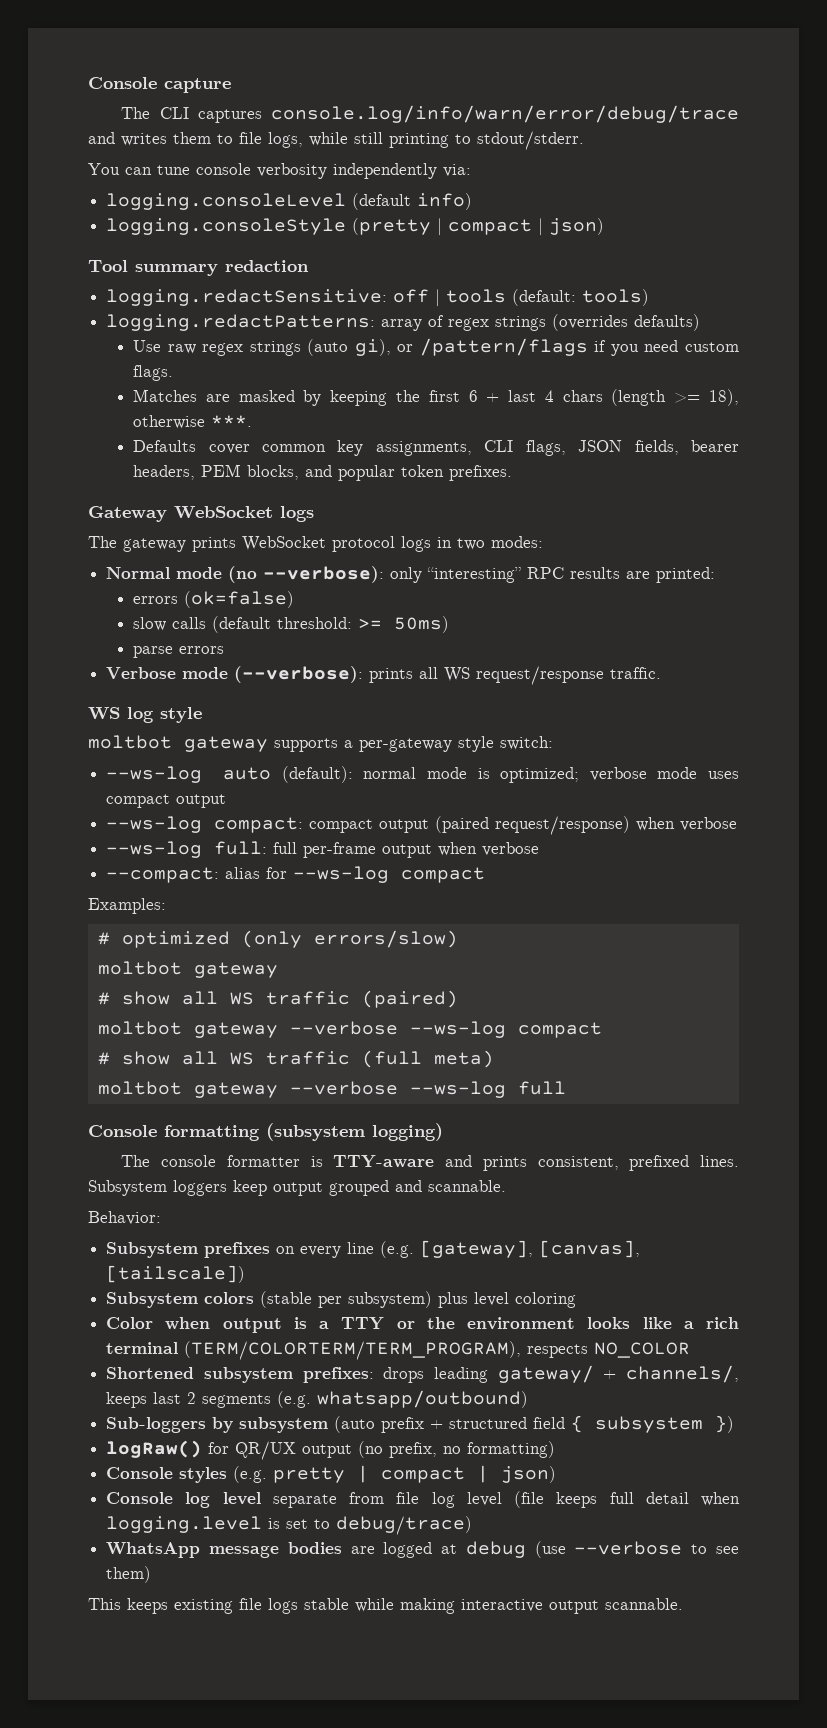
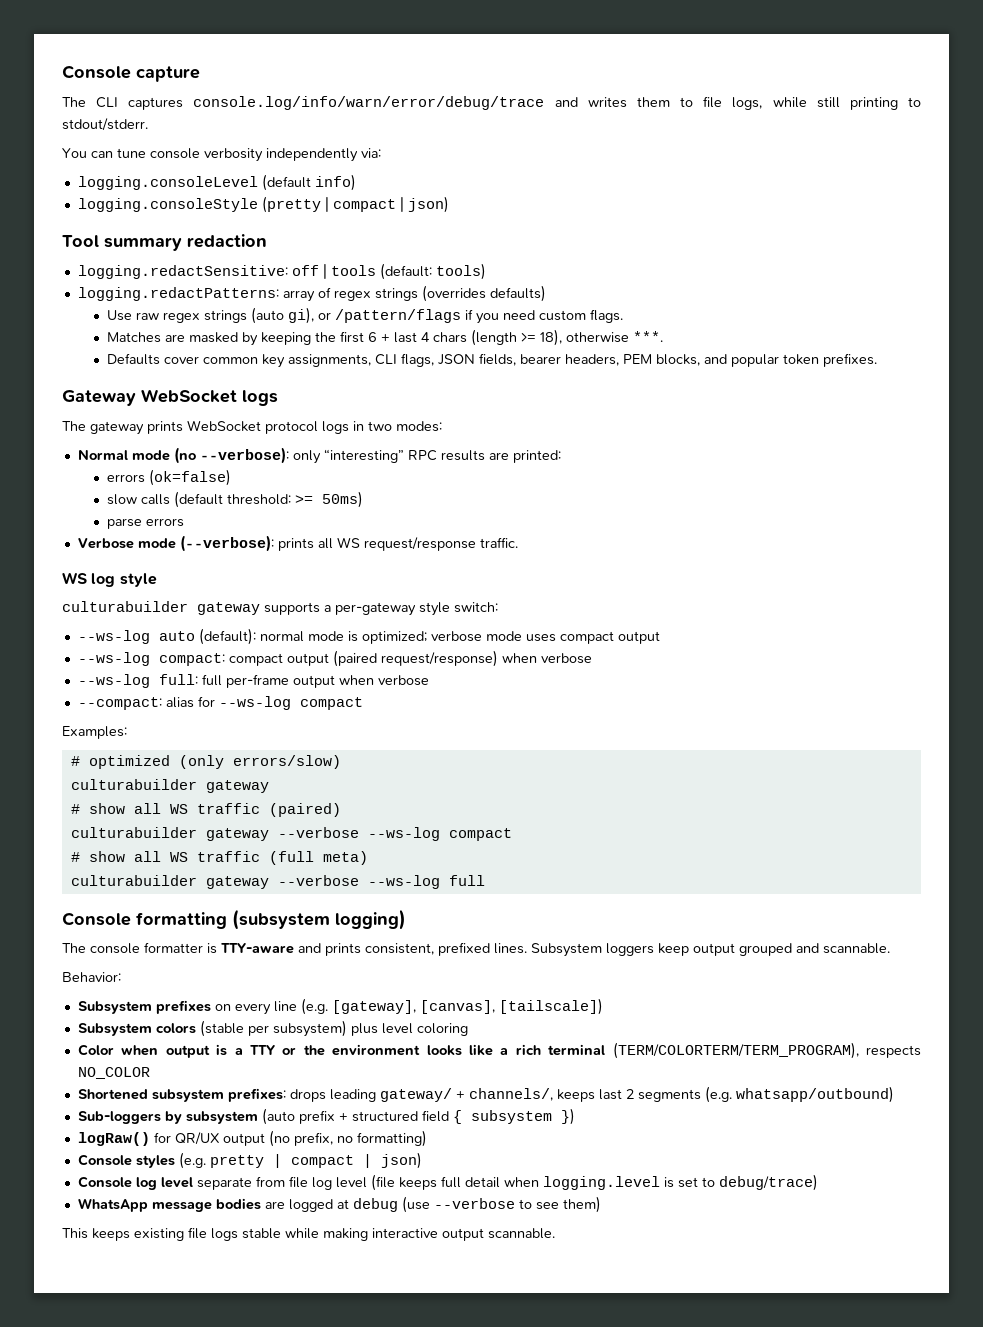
- moltbot gateway supports a per-gateway style switch:
+ culturabuilder gateway supports a per-gateway style switch:
  # optimized (only errors/slow)
- moltbot gateway
+ culturabuilder gateway
- moltbot gateway --verbose --ws-log compact
+ culturabuilder gateway --verbose --ws-log compact
- moltbot gateway --verbose --ws-log full
+ culturabuilder gateway --verbose --ws-log full

